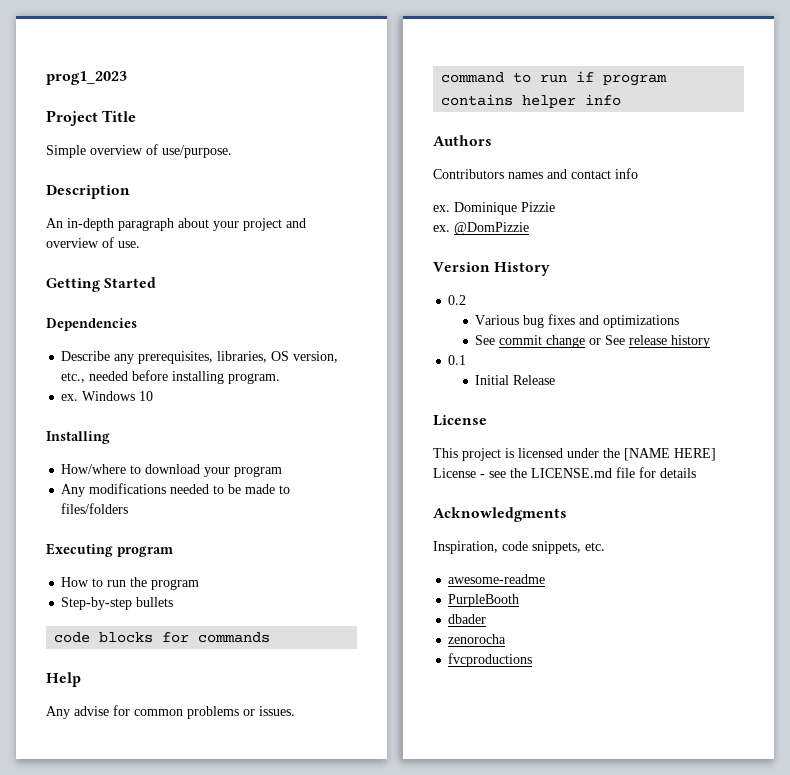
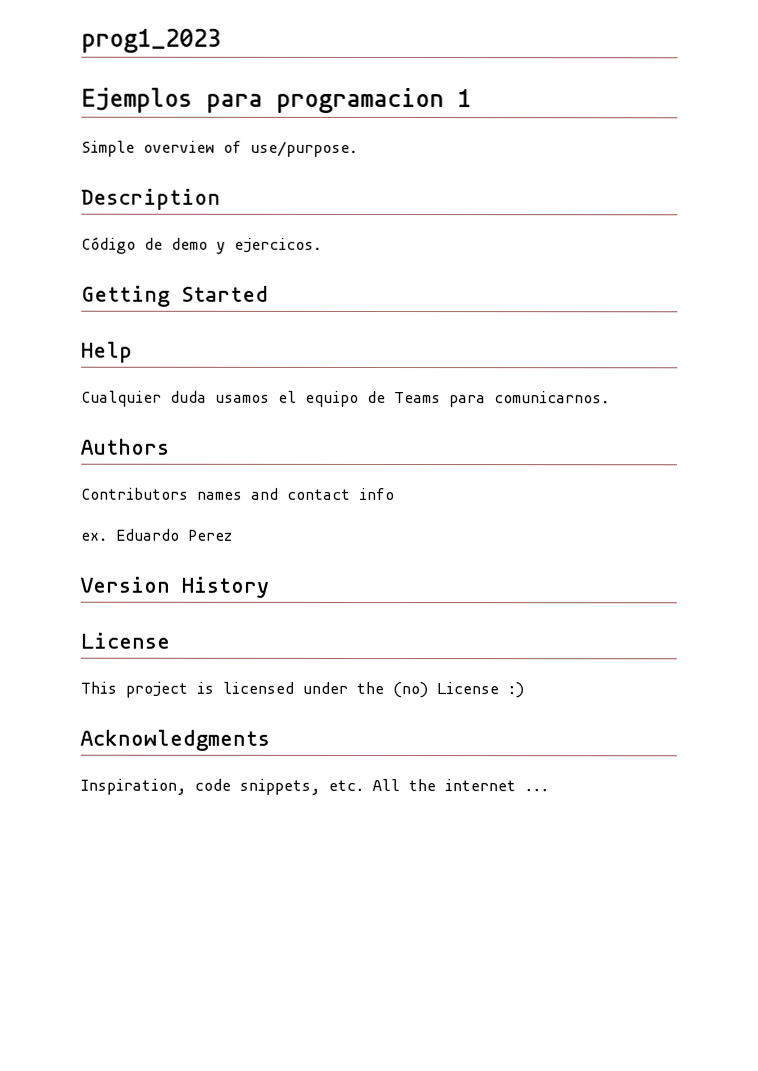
- Project Title
+ Ejemplos para programacion 1
- An in-depth paragraph about your project and overview of use.
+ Código de demo y ejercicos.
  Getting Started
- Dependencies
- Describe any prerequisites, libraries, OS version, etc., needed before installing program.
- ex. Windows 10
- Installing
- How/where to download your program
- Any modifications needed to be made to files/folders
- Executing program
- How to run the program
- Step-by-step bullets
- code blocks for commands
  Help
- Any advise for common problems or issues.
- command to run if program contains helper info
+ Cualquier duda usamos el equipo de Teams para comunicarnos.
- Dominique Pizzie
- ex. @DomPizzie
+ Eduardo Perez
  Version History
- 0.2
- Various bug fixes and optimizations
- See commit change or See release history
- 0.1
- Initial Release
- This project is licensed under the [NAME HERE] License - see the LICENSE.md file for details
+ This project is licensed under the (no) License :)
- Inspiration, code snippets, etc.
- awesome-readme
- PurpleBooth
- dbader
- zenorocha
- fvcproductions
+ Inspiration, code snippets, etc. All the internet ...

